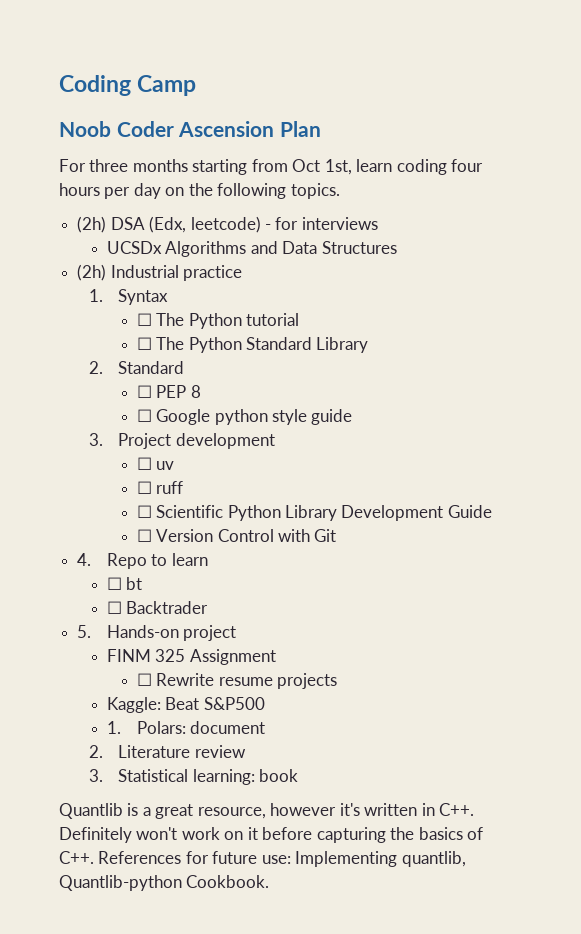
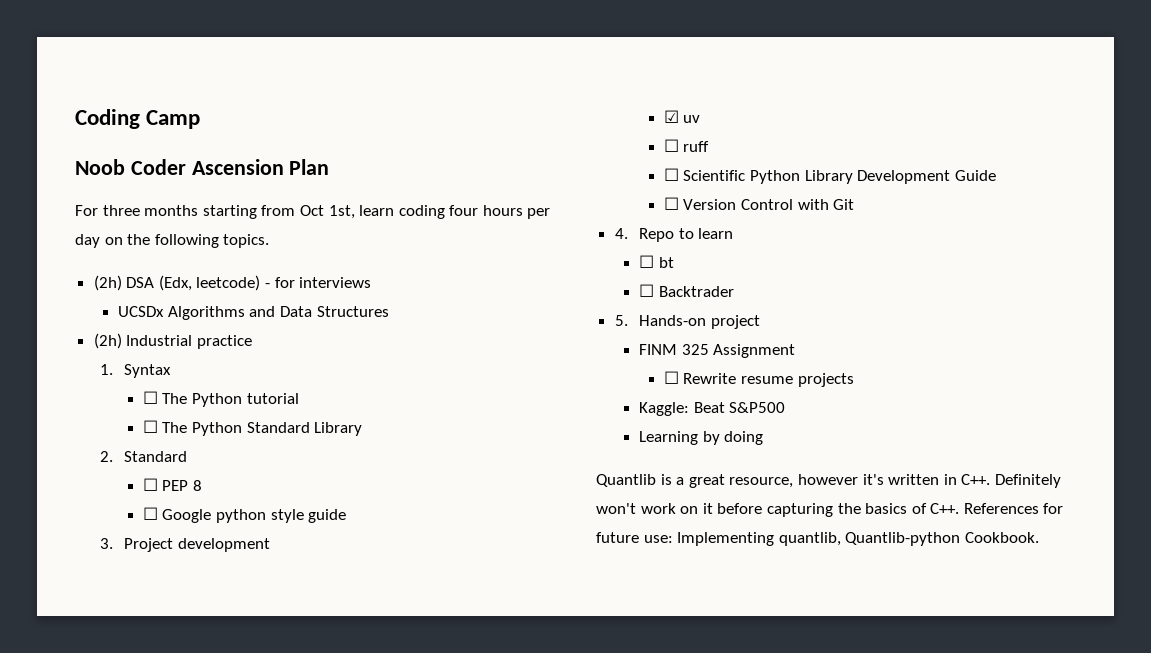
- ☐ uv
+ ☑ uv
- 1. Polars: document
- 2. Literature review
- 3. Statistical learning: book
+ Learning by doing

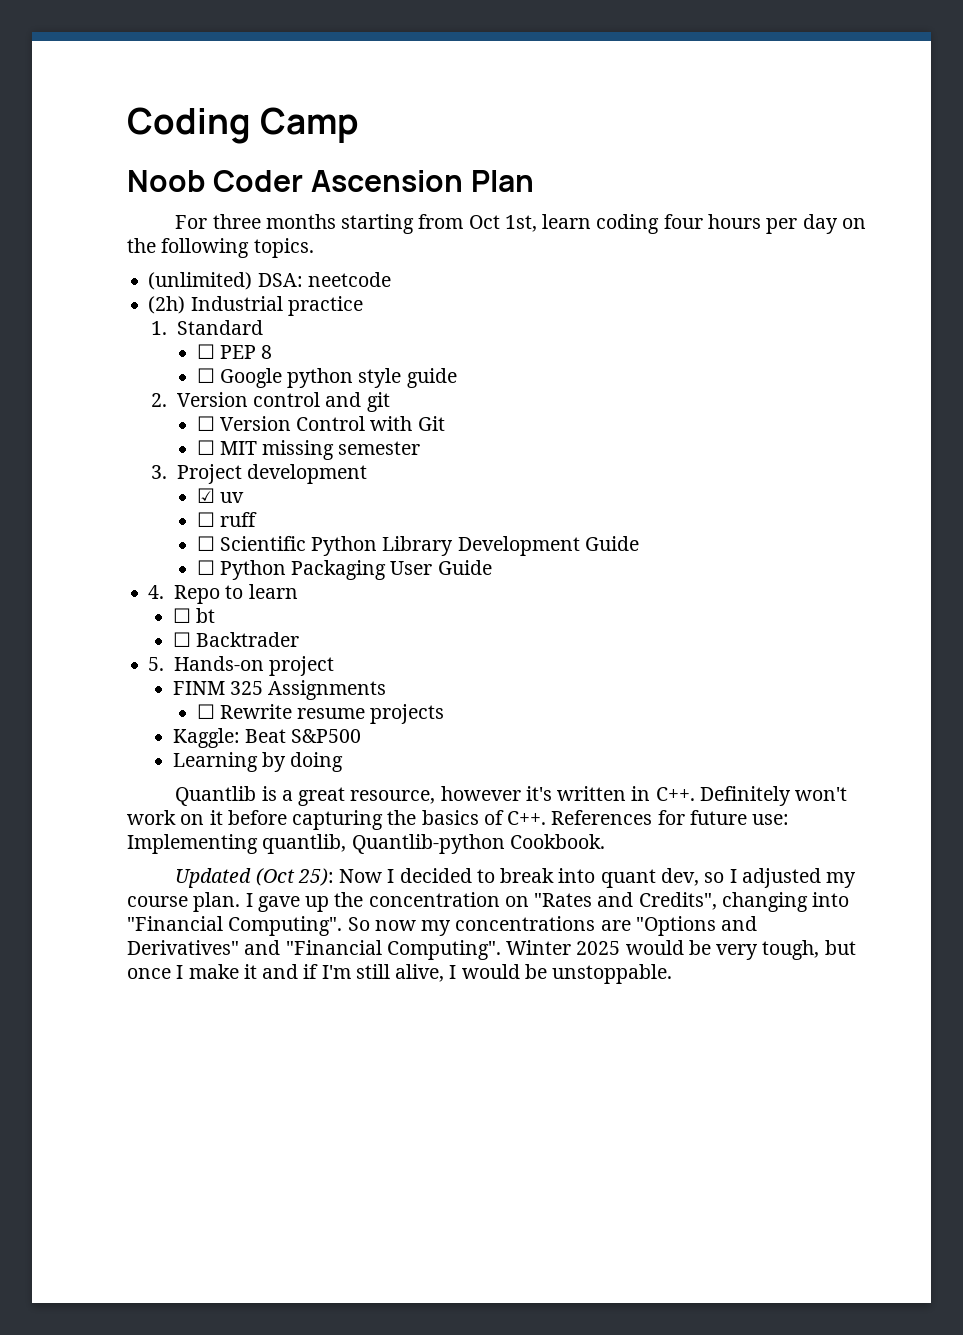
- (2h) DSA (Edx, leetcode) - for interviews
- UCSDx Algorithms and Data Structures
+ (unlimited) DSA: neetcode
  (2h) Industrial practice
- 1. Syntax
- ☐ The Python tutorial
- ☐ The Python Standard Library
- 2. Standard
+ 1. Standard
+ 2. Version control and git
+ ☐ Version Control with Git
+ ☐ MIT missing semester
- ☐ Version Control with Git
+ ☐ Python Packaging User Guide
- FINM 325 Assignment
+ FINM 325 Assignments
+ Updated (Oct 25): Now I decided to break into quant dev, so I adjusted my course plan. I gave up the concentration on "Rates and Credits", changing into "Financial Computing". So now my concentrations are "Options and Derivatives" and "Financial Computing". Winter 2025 would be very tough, but once I make it and if I'm still alive, I would be unstoppable.

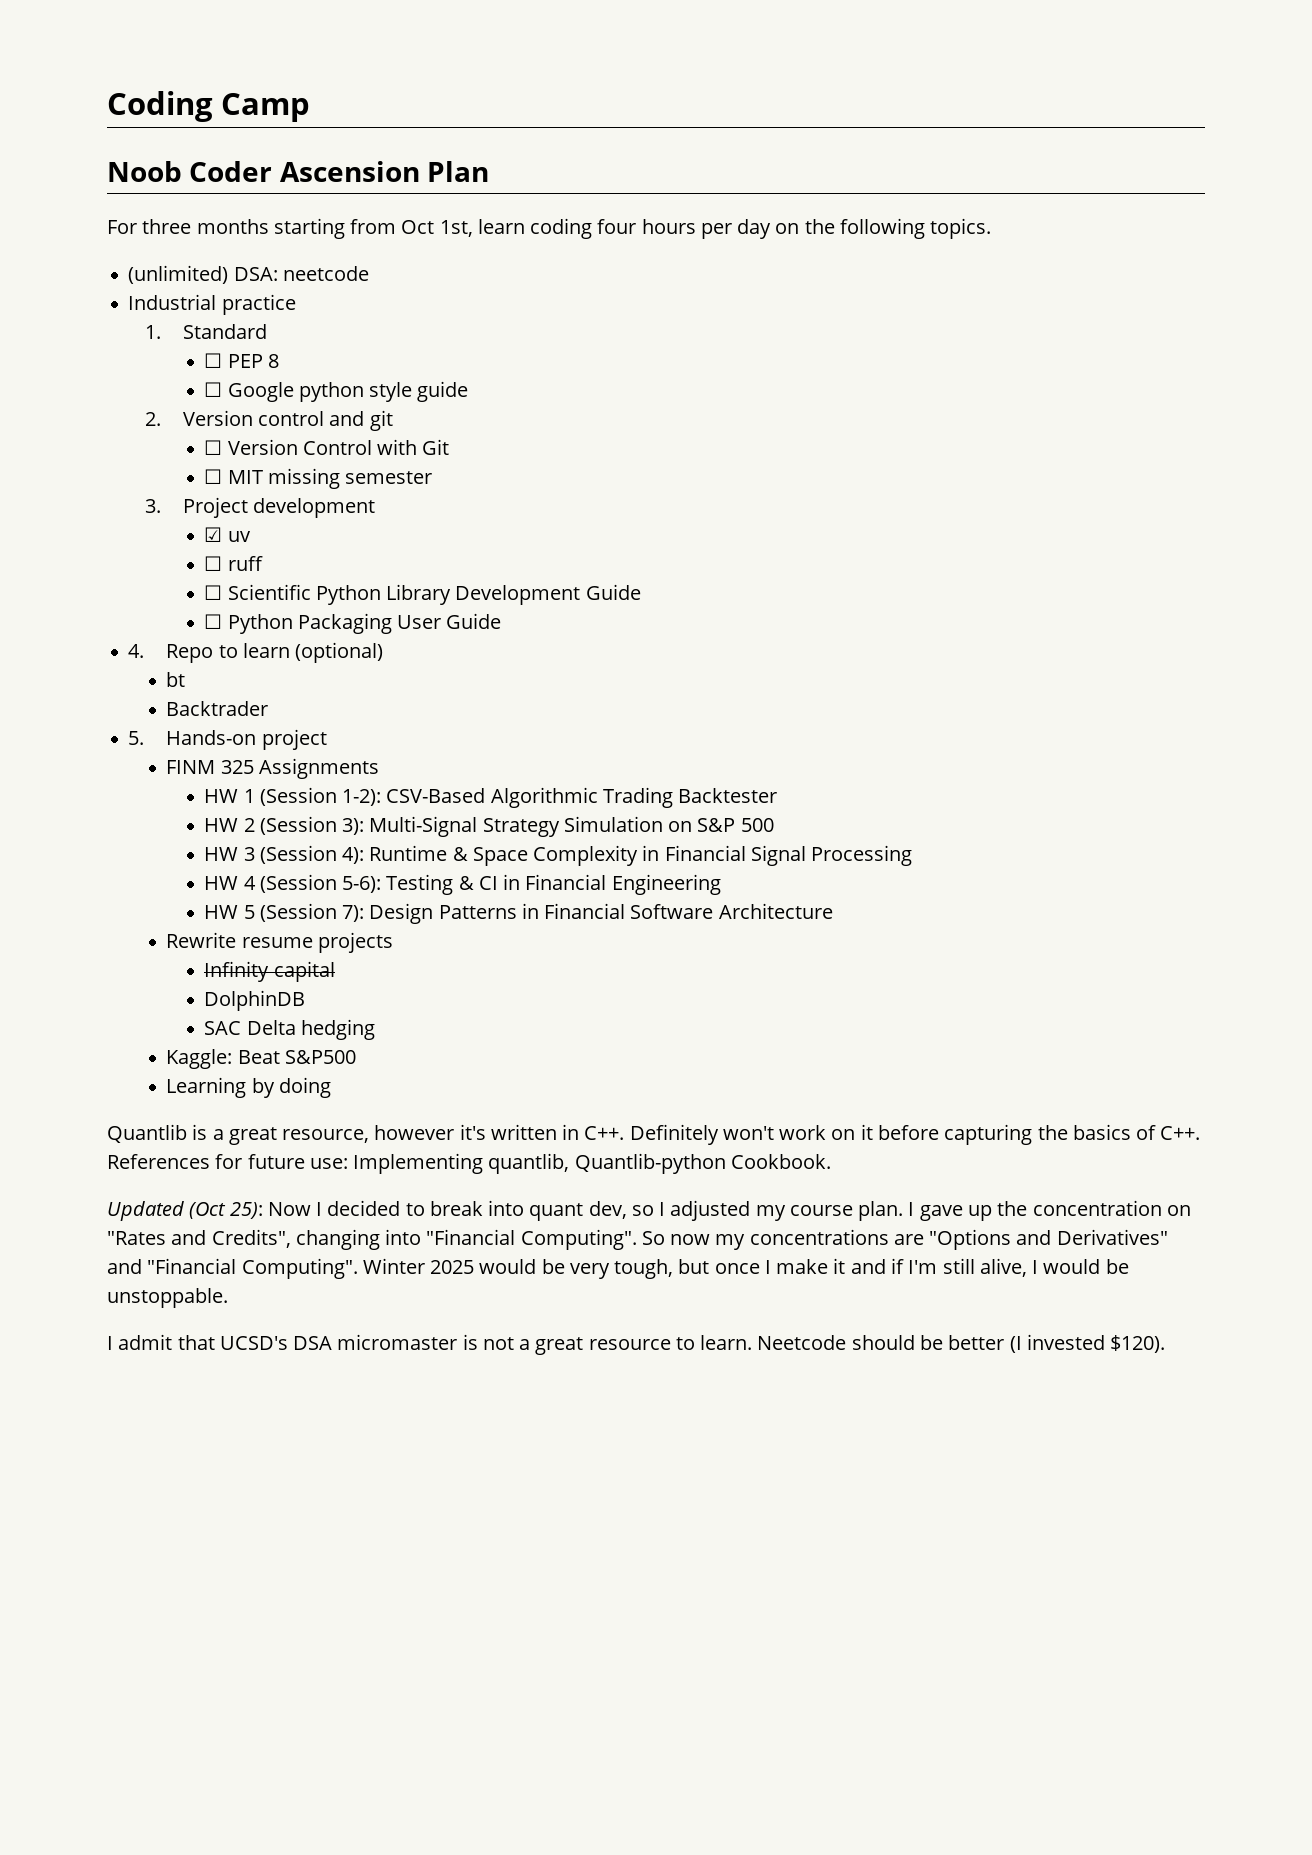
- (2h) Industrial practice
+ Industrial practice
- 4. Repo to learn
- ☐ bt
+ 4. Repo to learn (optional)
+ bt
- ☐ Backtrader
+ Backtrader
- ☐ Rewrite resume projects
+ HW 1 (Session 1-2): CSV-Based Algorithmic Trading Backtester
+ HW 2 (Session 3): Multi-Signal Strategy Simulation on S&P 500
+ HW 3 (Session 4): Runtime & Space Complexity in Financial Signal Processing
+ HW 4 (Session 5-6): Testing & CI in Financial Engineering
+ HW 5 (Session 7): Design Patterns in Financial Software Architecture
+ Rewrite resume projects
+ Infinity capital
+ DolphinDB
+ SAC Delta hedging
+ I admit that UCSD's DSA micromaster is not a great resource to learn. Neetcode should be better (I invested $120).

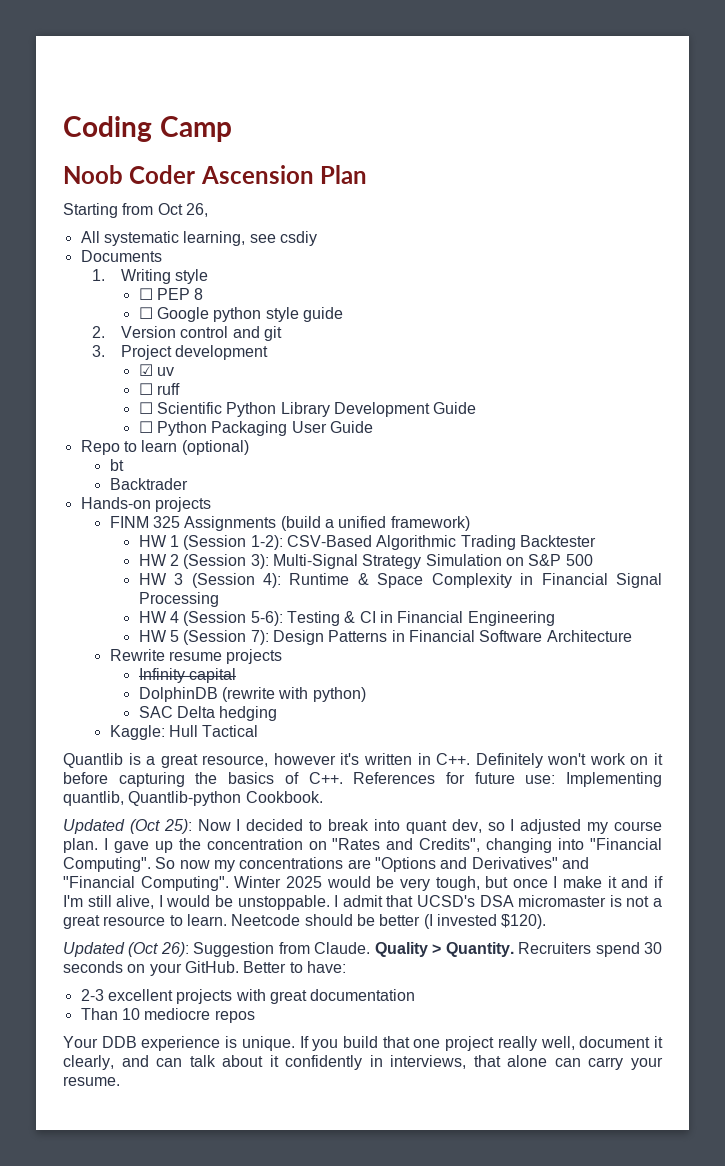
- For three months starting from Oct 1st, learn coding four hours per day on the following topics.
- (unlimited) DSA: neetcode
- Industrial practice
+ Starting from Oct 26,
+ All systematic learning, see csdiy
+ Documents
- 1. Standard
+ 1. Writing style
- ☐ Version Control with Git
- ☐ MIT missing semester
- 4. Repo to learn (optional)
+ Repo to learn (optional)
- 5. Hands-on project
+ Hands-on projects
- FINM 325 Assignments
+ FINM 325 Assignments (build a unified framework)
- DolphinDB
+ DolphinDB (rewrite with python)
- Kaggle: Beat S&P500
- Learning by doing
+ Kaggle: Hull Tactical
- Winter 2025 would be very tough, but once I make it and if I'm still alive, I would be unstoppable.
- I admit that UCSD's DSA micromaster is not a great resource to learn.
+ Winter 2025 would be very tough, but once I make it and if I'm still alive, I would be unstoppable. I admit that UCSD's DSA micromaster is not a great resource to learn.
+ Updated (Oct 26): Suggestion from Claude. Quality > Quantity. Recruiters spend 30 seconds on your GitHub. Better to have:
+ 2-3 excellent projects with great documentation
+ Than 10 mediocre repos
+ Your DDB experience is unique. If you build that one project really well, document it clearly, and can talk about it confidently in interviews, that alone can carry your resume.

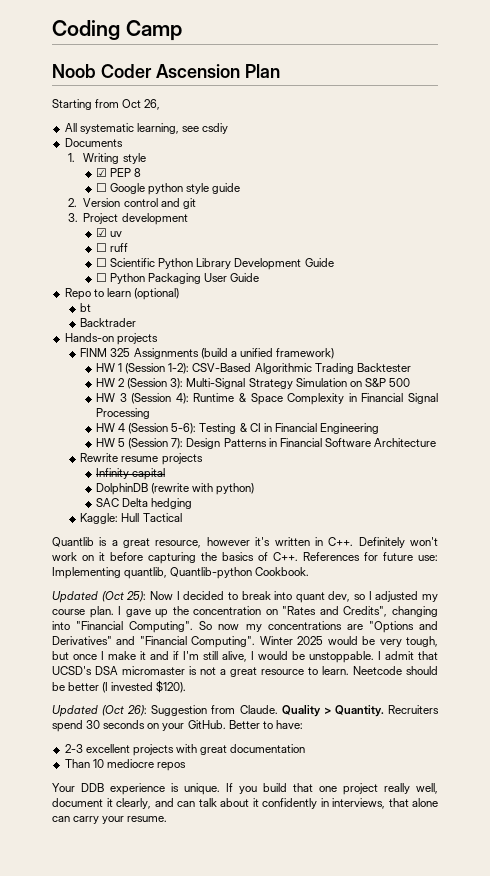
- ☐ PEP 8
+ ☑ PEP 8

